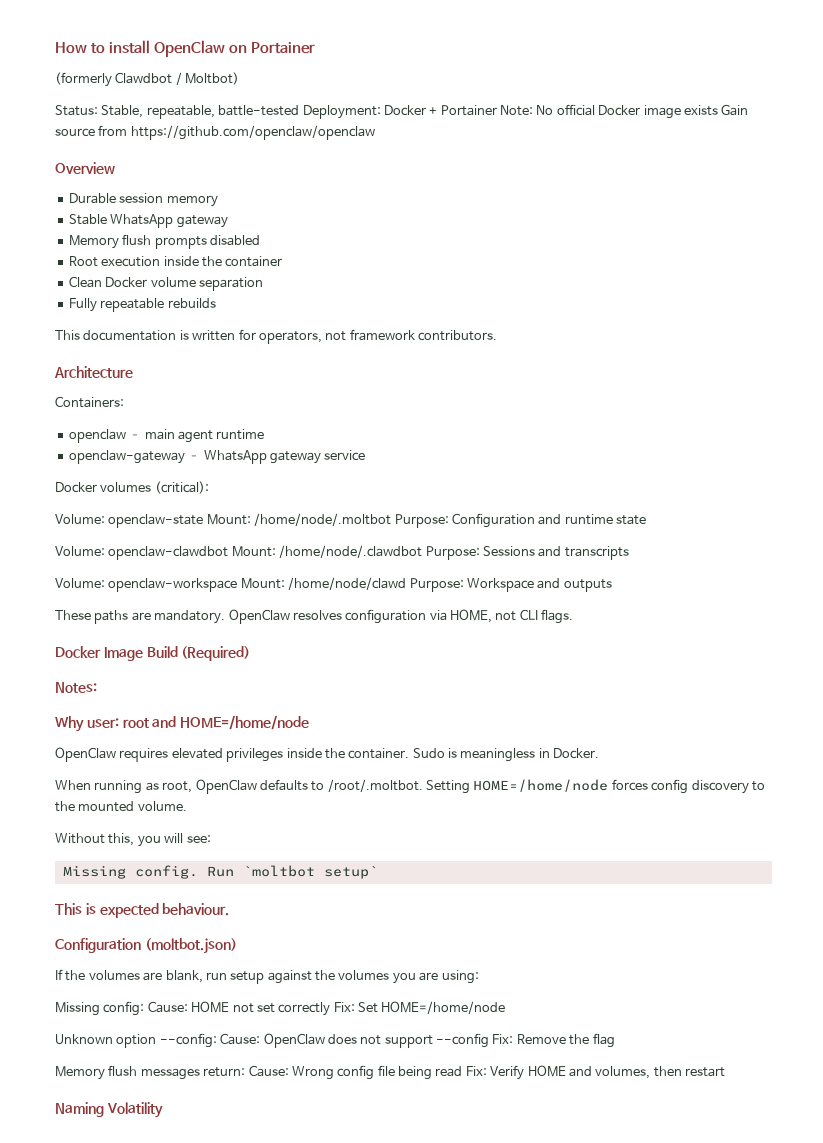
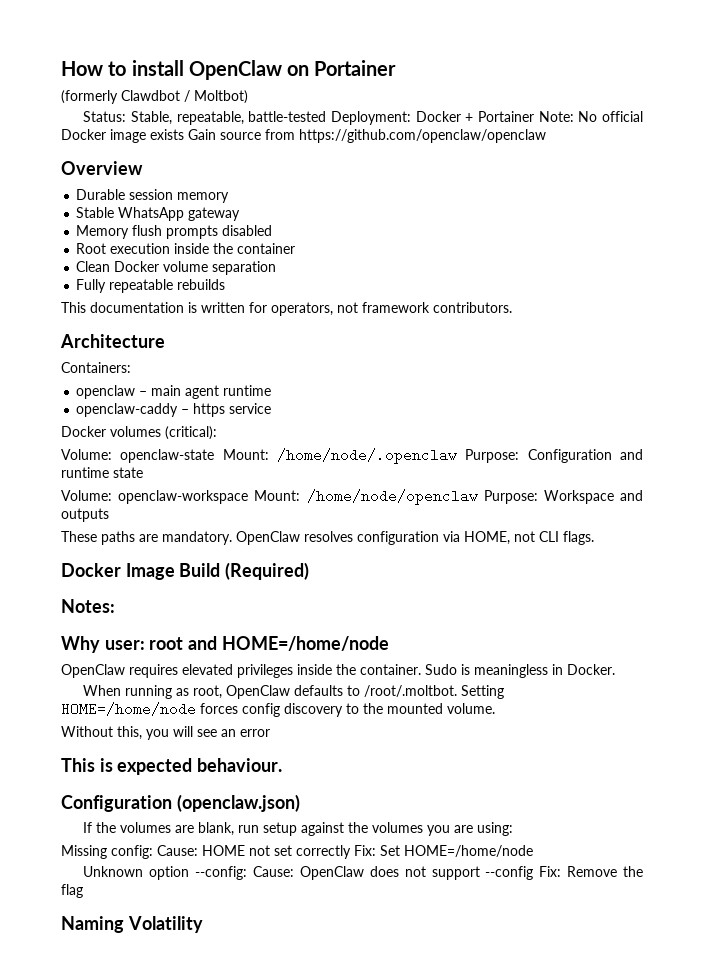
- openclaw-gateway – WhatsApp gateway service
+ openclaw-caddy – https service
- Volume: openclaw-state Mount: /home/node/.moltbot Purpose: Configuration and runtime state
+ Volume: openclaw-state Mount: /home/node/.openclaw Purpose: Configuration and runtime state
- Volume: openclaw-clawdbot Mount: /home/node/.clawdbot Purpose: Sessions and transcripts
- Volume: openclaw-workspace Mount: /home/node/clawd Purpose: Workspace and outputs
+ Volume: openclaw-workspace Mount: /home/node/openclaw Purpose: Workspace and outputs
- Without this, you will see:
- Missing config. Run `moltbot setup`
+ Without this, you will see an error
- Configuration (moltbot.json)
+ Configuration (openclaw.json)
- Memory flush messages return: Cause: Wrong config file being read Fix: Verify HOME and volumes, then restart

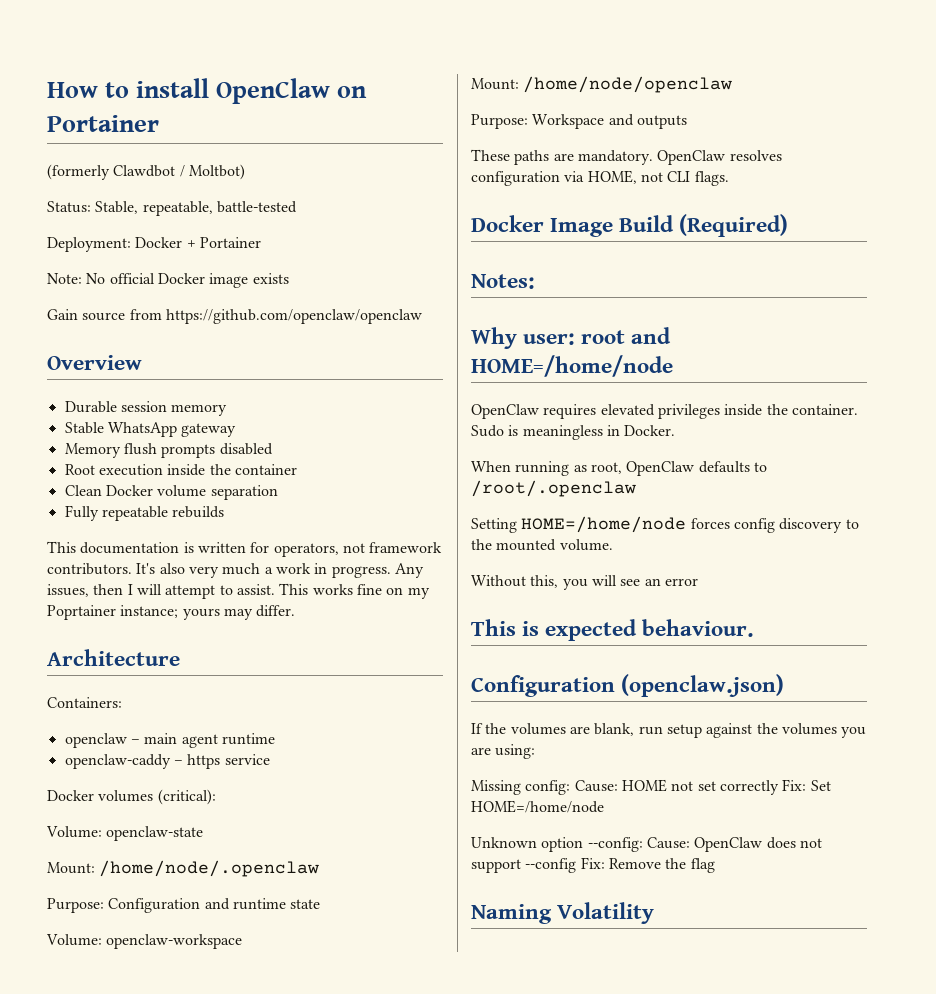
- Status: Stable, repeatable, battle-tested Deployment: Docker + Portainer Note: No official Docker image exists Gain source from https://github.com/openclaw/openclaw
+ Status: Stable, repeatable, battle-tested
+ Deployment: Docker + Portainer
+ Note: No official Docker image exists
+ Gain source from https://github.com/openclaw/openclaw
+ It's also very much a work in progress. Any issues, then I will attempt to assist. This works fine on my Poprtainer instance; yours may differ.
- Volume: openclaw-state Mount: /home/node/.openclaw Purpose: Configuration and runtime state
+ Volume: openclaw-state
+ Mount: /home/node/.openclaw
+ Purpose: Configuration and runtime state
- Volume: openclaw-workspace Mount: /home/node/openclaw Purpose: Workspace and outputs
+ Volume: openclaw-workspace
+ Mount: /home/node/openclaw
+ Purpose: Workspace and outputs
- When running as root, OpenClaw defaults to /root/.moltbot. Setting HOME=/home/node forces config discovery to the mounted volume.
+ When running as root, OpenClaw defaults to /root/.openclaw
+ Setting HOME=/home/node forces config discovery to the mounted volume.

